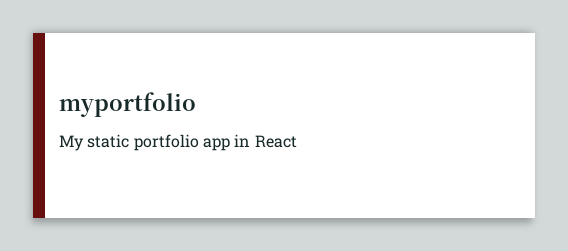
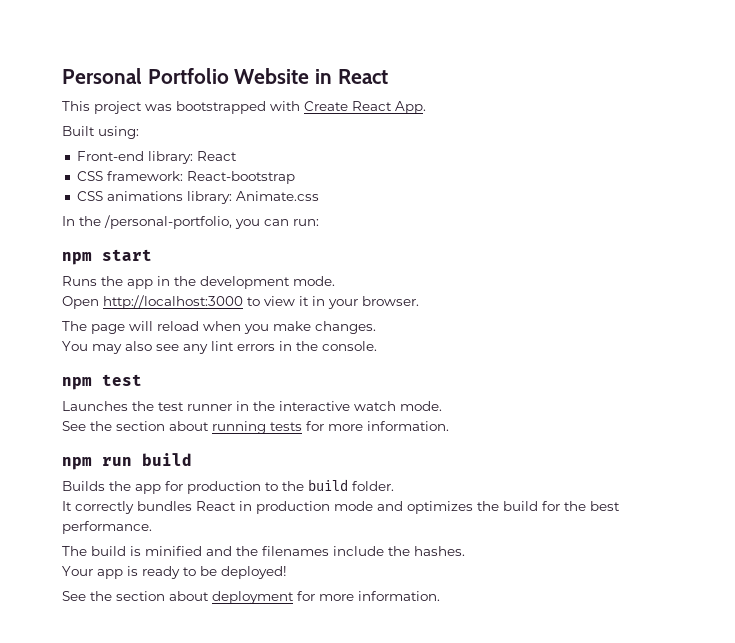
- myportfolio
- My static portfolio app in React
+ Personal Portfolio Website in React
+ This project was bootstrapped with Create React App.
+ Built using:
+ Front-end library: React
+ CSS framework: React-bootstrap
+ CSS animations library: Animate.css
+ In the /personal-portfolio, you can run:
+ npm start
+ Runs the app in the development mode.
+ Open http://localhost:3000 to view it in your browser.
+ The page will reload when you make changes.
+ You may also see any lint errors in the console.
+ npm test
+ Launches the test runner in the interactive watch mode.
+ See the section about running tests for more information.
+ npm run build
+ Builds the app for production to the build folder.
+ It correctly bundles React in production mode and optimizes the build for the best performance.
+ The build is minified and the filenames include the hashes.
+ Your app is ready to be deployed!
+ See the section about deployment for more information.

